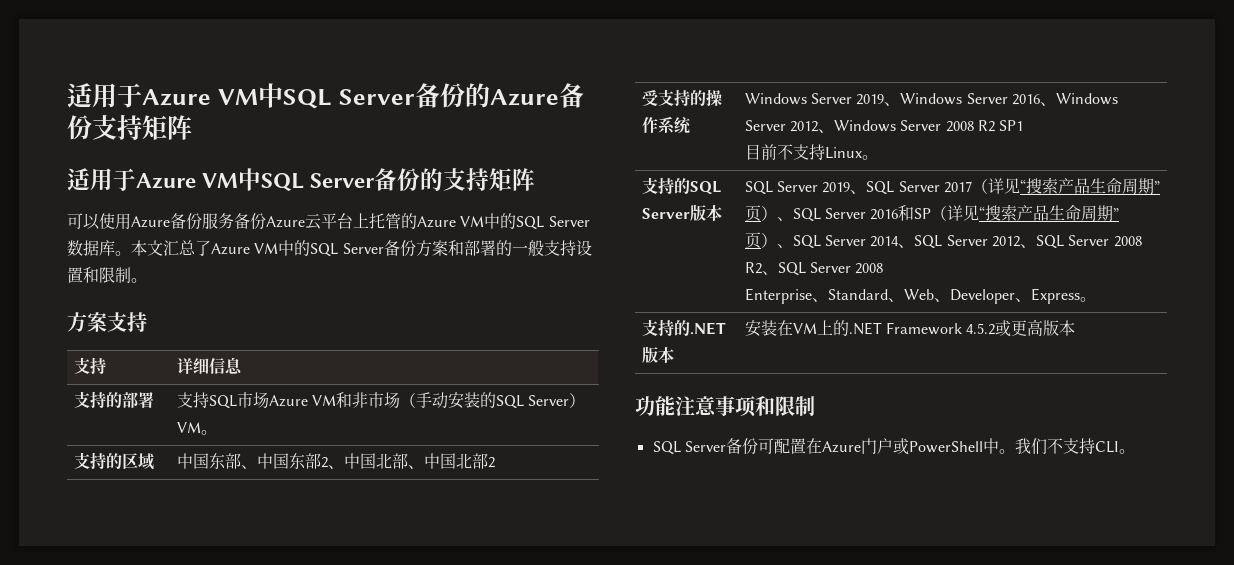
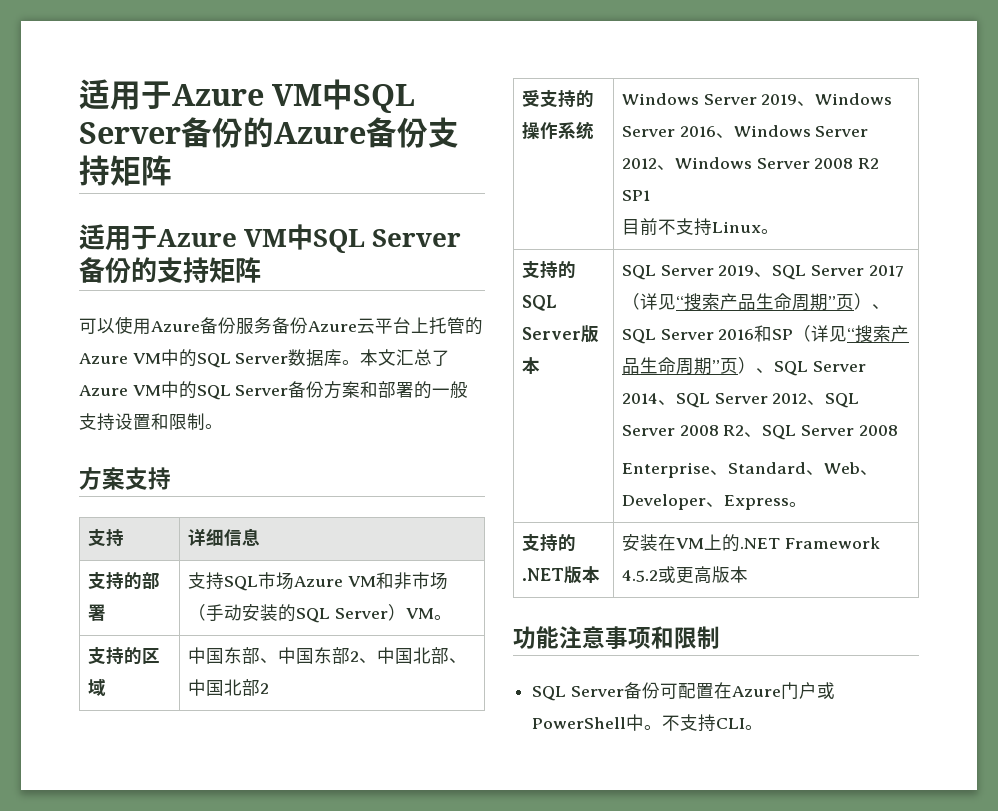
- 我们不支持CLI。
+ 不支持CLI。

